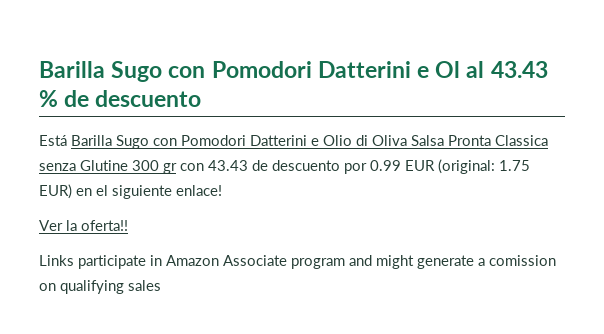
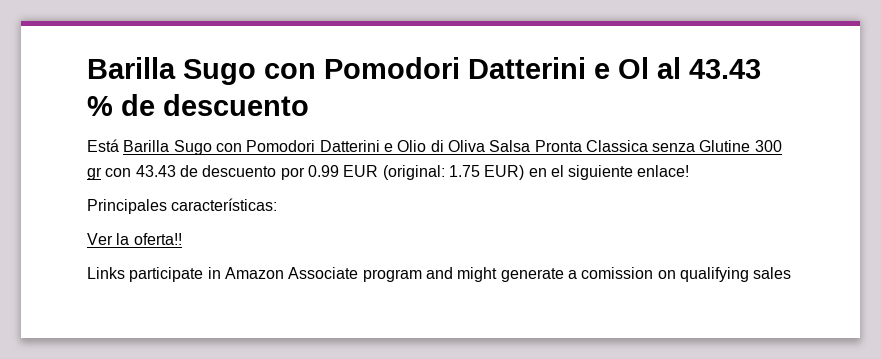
+ Principales características:

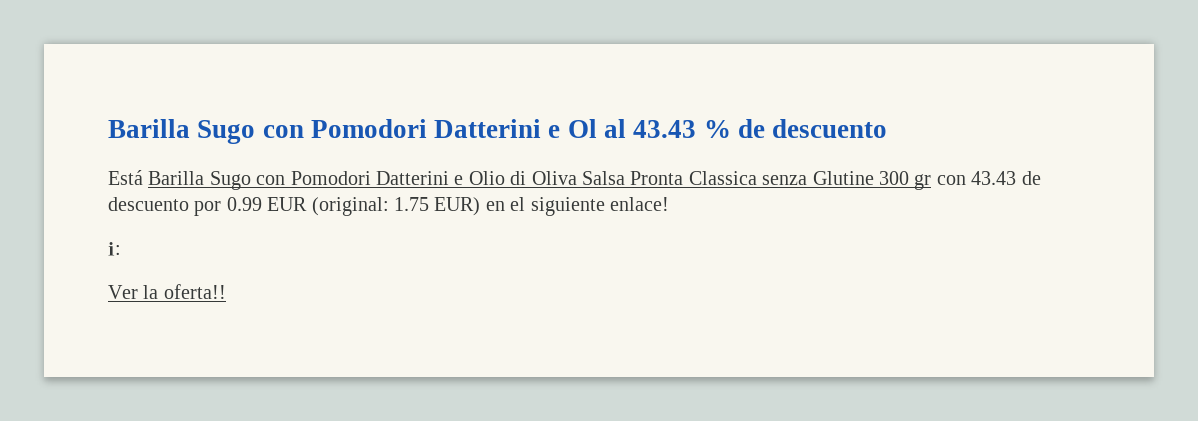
- Principales características:
+ ℹ:
- Links participate in Amazon Associate program and might generate a comission on qualifying sales

